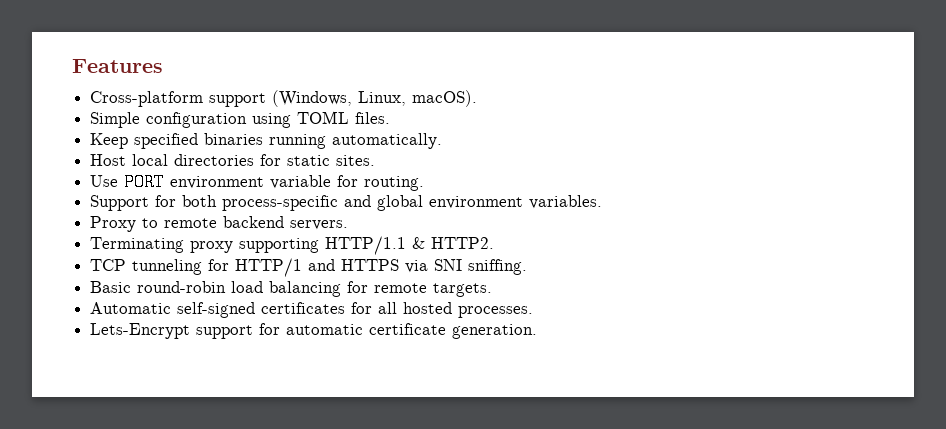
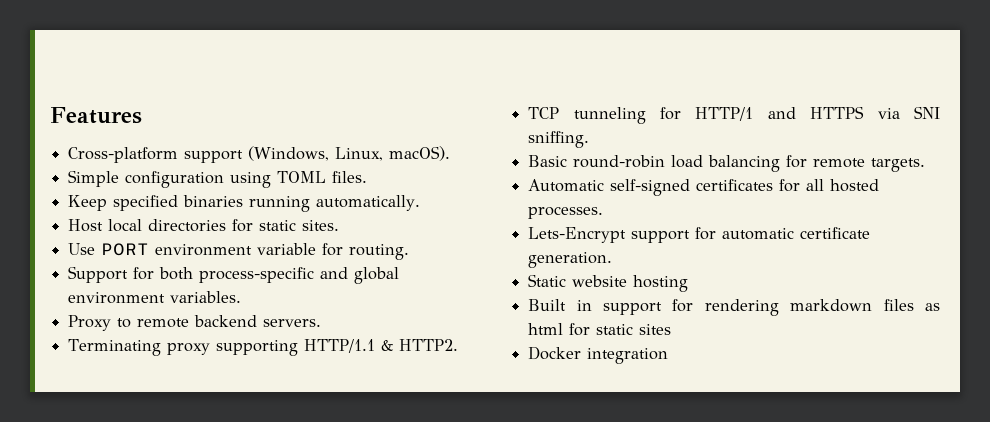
+ Static website hosting
+ Built in support for rendering markdown files as html for static sites
+ Docker integration

